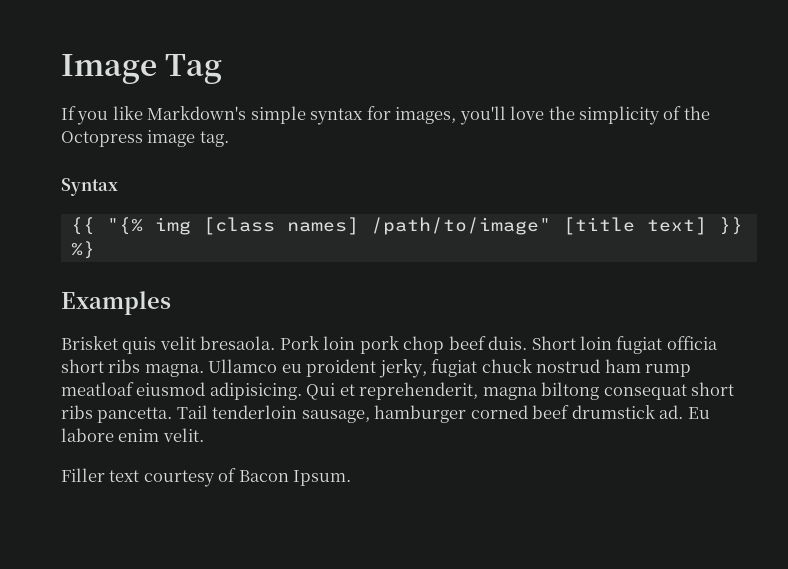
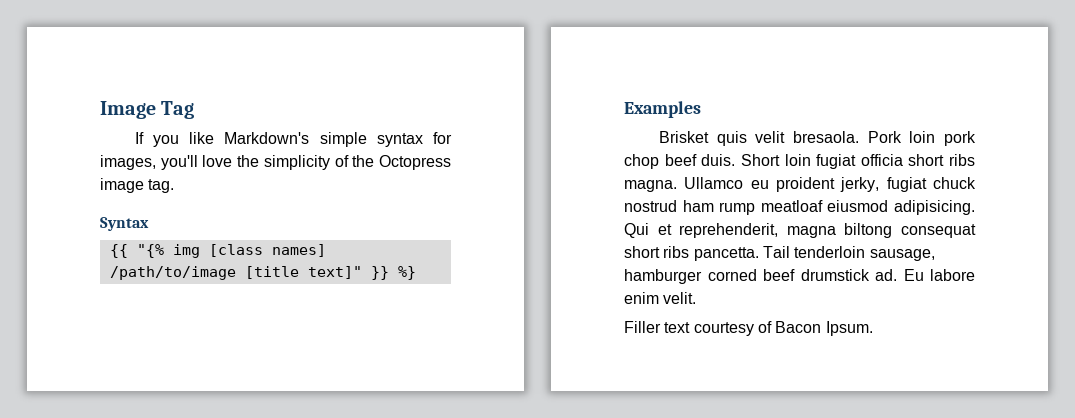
- {{ "{% img [class names] /path/to/image" [title text] }} %}
+ {{ "{% img [class names] /path/to/image [title text]" }} %}

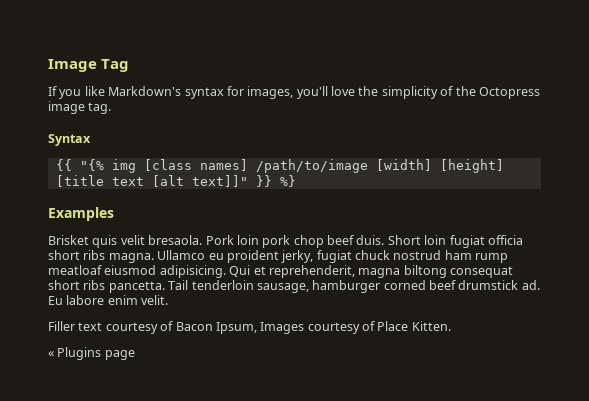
- If you like Markdown's simple syntax for images, you'll love the simplicity of the Octopress image tag.
+ If you like Markdown's syntax for images, you'll love the simplicity of the Octopress image tag.
- {{ "{% img [class names] /path/to/image [title text]" }} %}
+ {{ "{% img [class names] /path/to/image [width] [height] [title text [alt text]]" }} %}
- Filler text courtesy of Bacon Ipsum.
+ Filler text courtesy of Bacon Ipsum, Images courtesy of Place Kitten.
+ « Plugins page

